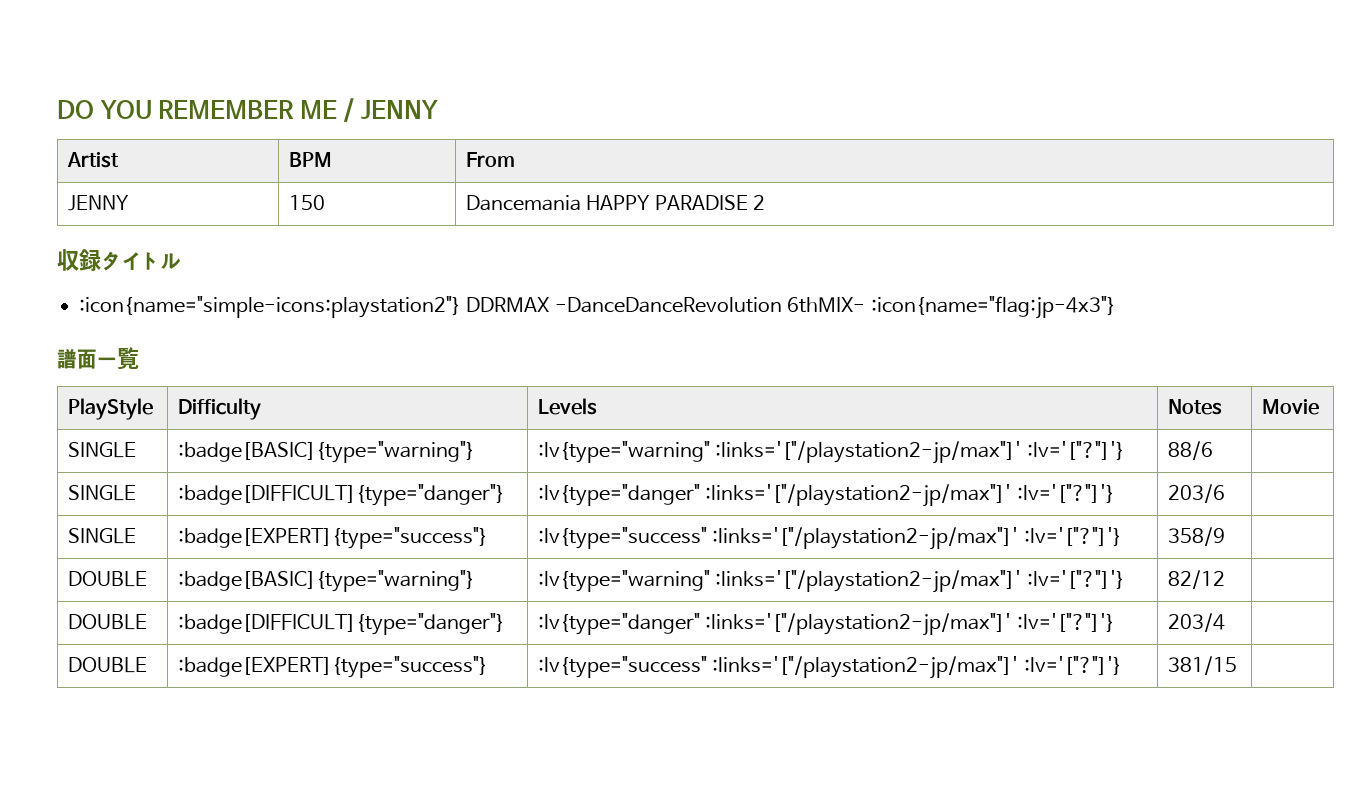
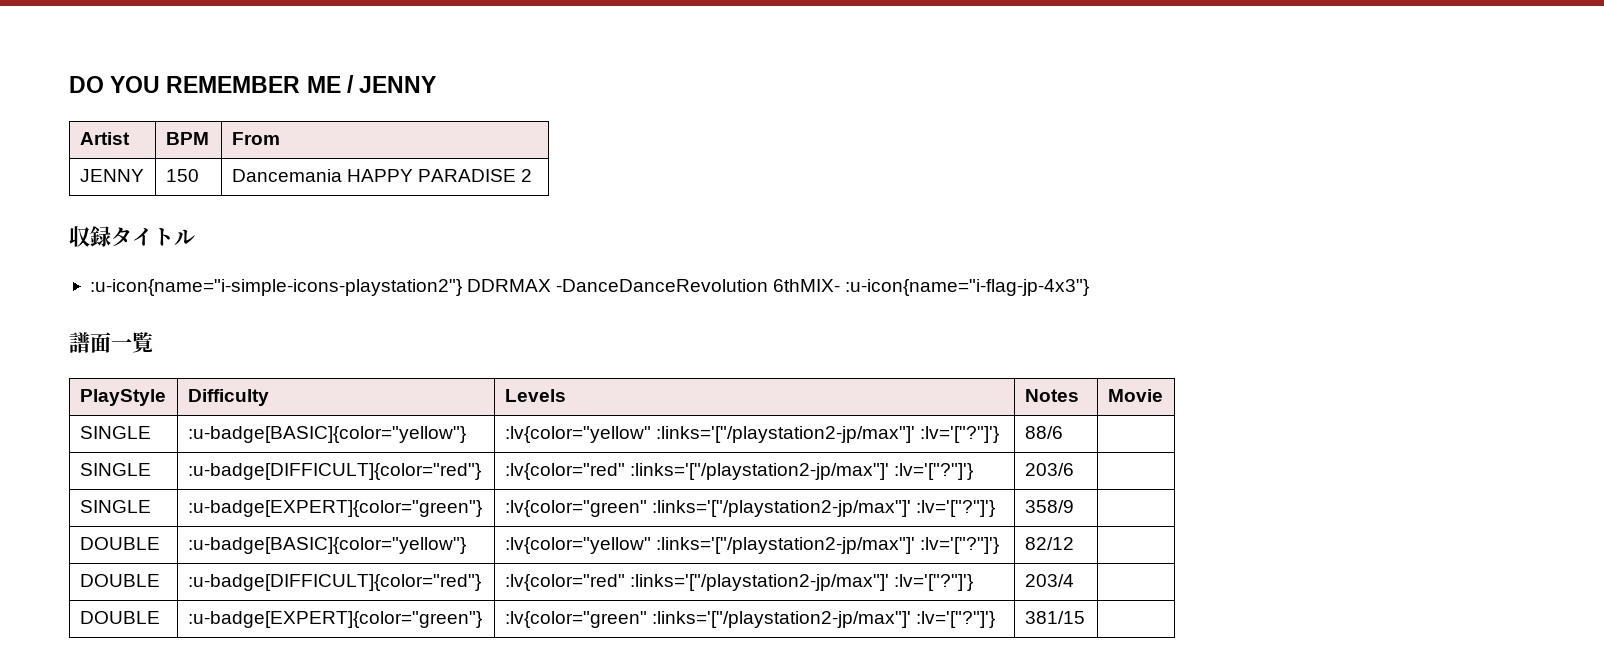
- :icon{name="simple-icons:playstation2"} DDRMAX -DanceDanceRevolution 6thMIX- :icon{name="flag:jp-4x3"}
+ :u-icon{name="i-simple-icons-playstation2"} DDRMAX -DanceDanceRevolution 6thMIX- :u-icon{name="i-flag-jp-4x3"}
- SINGLE | :badge[BASIC]{type="warning"} | :lv{type="warning" :links='["/playstation2-jp/max"]' :lv='["?"]'} | 88/6 |
+ SINGLE | :u-badge[BASIC]{color="yellow"} | :lv{color="yellow" :links='["/playstation2-jp/max"]' :lv='["?"]'} | 88/6 |
- SINGLE | :badge[DIFFICULT]{type="danger"} | :lv{type="danger" :links='["/playstation2-jp/max"]' :lv='["?"]'} | 203/6 |
+ SINGLE | :u-badge[DIFFICULT]{color="red"} | :lv{color="red" :links='["/playstation2-jp/max"]' :lv='["?"]'} | 203/6 |
- SINGLE | :badge[EXPERT]{type="success"} | :lv{type="success" :links='["/playstation2-jp/max"]' :lv='["?"]'} | 358/9 |
+ SINGLE | :u-badge[EXPERT]{color="green"} | :lv{color="green" :links='["/playstation2-jp/max"]' :lv='["?"]'} | 358/9 |
- DOUBLE | :badge[BASIC]{type="warning"} | :lv{type="warning" :links='["/playstation2-jp/max"]' :lv='["?"]'} | 82/12 |
+ DOUBLE | :u-badge[BASIC]{color="yellow"} | :lv{color="yellow" :links='["/playstation2-jp/max"]' :lv='["?"]'} | 82/12 |
- DOUBLE | :badge[DIFFICULT]{type="danger"} | :lv{type="danger" :links='["/playstation2-jp/max"]' :lv='["?"]'} | 203/4 |
+ DOUBLE | :u-badge[DIFFICULT]{color="red"} | :lv{color="red" :links='["/playstation2-jp/max"]' :lv='["?"]'} | 203/4 |
- DOUBLE | :badge[EXPERT]{type="success"} | :lv{type="success" :links='["/playstation2-jp/max"]' :lv='["?"]'} | 381/15 |
+ DOUBLE | :u-badge[EXPERT]{color="green"} | :lv{color="green" :links='["/playstation2-jp/max"]' :lv='["?"]'} | 381/15 |

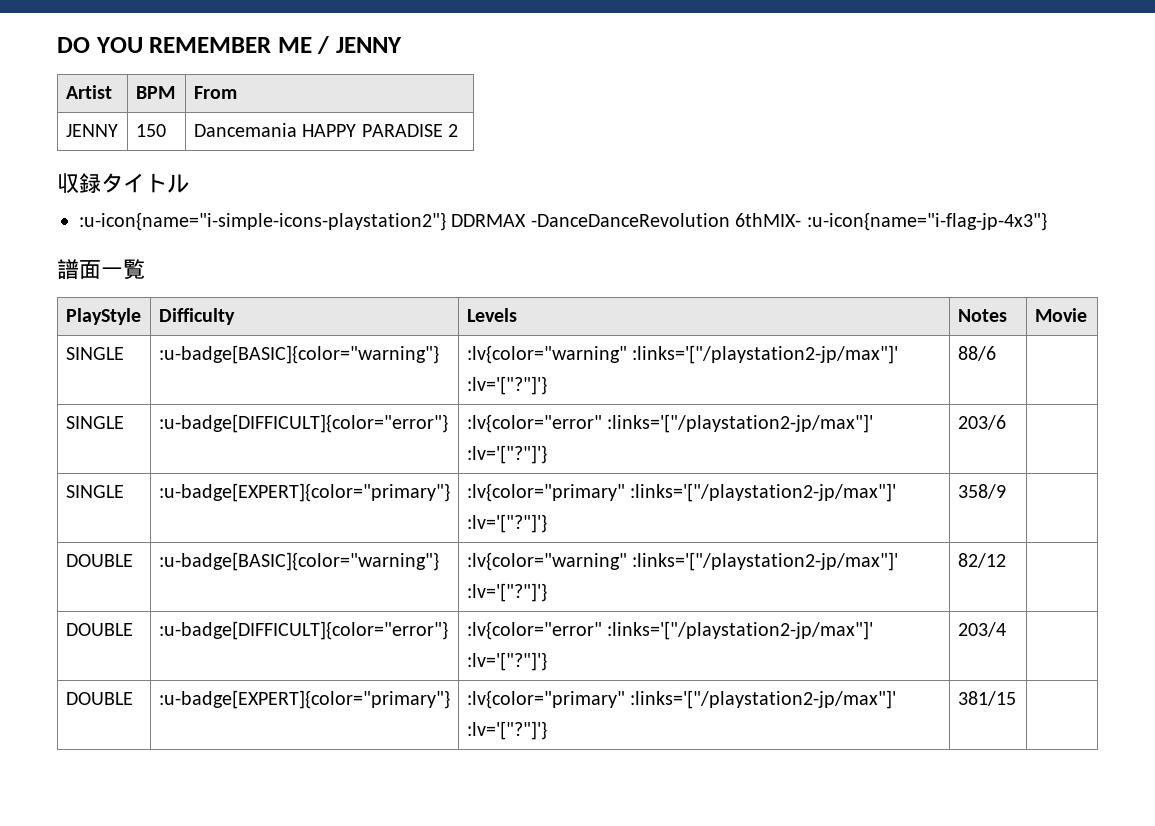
- SINGLE | :u-badge[BASIC]{color="yellow"} | :lv{color="yellow" :links='["/playstation2-jp/max"]' :lv='["?"]'} | 88/6 |
+ SINGLE | :u-badge[BASIC]{color="warning"} | :lv{color="warning" :links='["/playstation2-jp/max"]' :lv='["?"]'} | 88/6 |
- SINGLE | :u-badge[DIFFICULT]{color="red"} | :lv{color="red" :links='["/playstation2-jp/max"]' :lv='["?"]'} | 203/6 |
+ SINGLE | :u-badge[DIFFICULT]{color="error"} | :lv{color="error" :links='["/playstation2-jp/max"]' :lv='["?"]'} | 203/6 |
- SINGLE | :u-badge[EXPERT]{color="green"} | :lv{color="green" :links='["/playstation2-jp/max"]' :lv='["?"]'} | 358/9 |
+ SINGLE | :u-badge[EXPERT]{color="primary"} | :lv{color="primary" :links='["/playstation2-jp/max"]' :lv='["?"]'} | 358/9 |
- DOUBLE | :u-badge[BASIC]{color="yellow"} | :lv{color="yellow" :links='["/playstation2-jp/max"]' :lv='["?"]'} | 82/12 |
+ DOUBLE | :u-badge[BASIC]{color="warning"} | :lv{color="warning" :links='["/playstation2-jp/max"]' :lv='["?"]'} | 82/12 |
- DOUBLE | :u-badge[DIFFICULT]{color="red"} | :lv{color="red" :links='["/playstation2-jp/max"]' :lv='["?"]'} | 203/4 |
+ DOUBLE | :u-badge[DIFFICULT]{color="error"} | :lv{color="error" :links='["/playstation2-jp/max"]' :lv='["?"]'} | 203/4 |
- DOUBLE | :u-badge[EXPERT]{color="green"} | :lv{color="green" :links='["/playstation2-jp/max"]' :lv='["?"]'} | 381/15 |
+ DOUBLE | :u-badge[EXPERT]{color="primary"} | :lv{color="primary" :links='["/playstation2-jp/max"]' :lv='["?"]'} | 381/15 |

